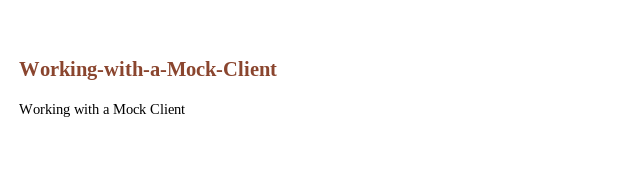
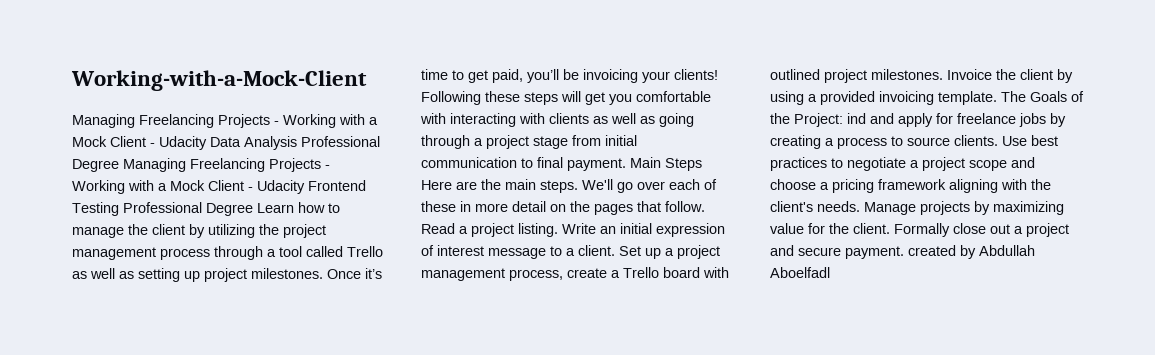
- Working with a Mock Client
+ Managing Freelancing Projects - Working with a Mock Client - Udacity Data Analysis Professional Degree Managing Freelancing Projects - Working with a Mock Client - Udacity Frontend Testing Professional Degree Learn how to manage the client by utilizing the project management process through a tool called Trello as well as setting up project milestones. Once it’s time to get paid, you’ll be invoicing your clients! Following these steps will get you comfortable with interacting with clients as well as going through a project stage from initial communication to final payment. Main Steps Here are the main steps. We'll go over each of these in more detail on the pages that follow. Read a project listing. Write an initial expression of interest message to a client. Set up a project management process, create a Trello board with outlined project milestones. Invoice the client by using a provided invoicing template. The Goals of the Project: ind and apply for freelance jobs by creating a process to source clients. Use best practices to negotiate a project scope and choose a pricing framework aligning with the client's needs. Manage projects by maximizing value for the client. Formally close out a project and secure payment. created by Abdullah Aboelfadl

